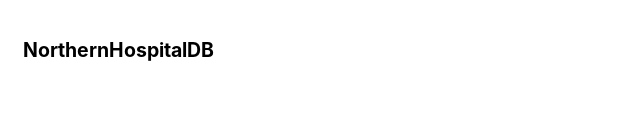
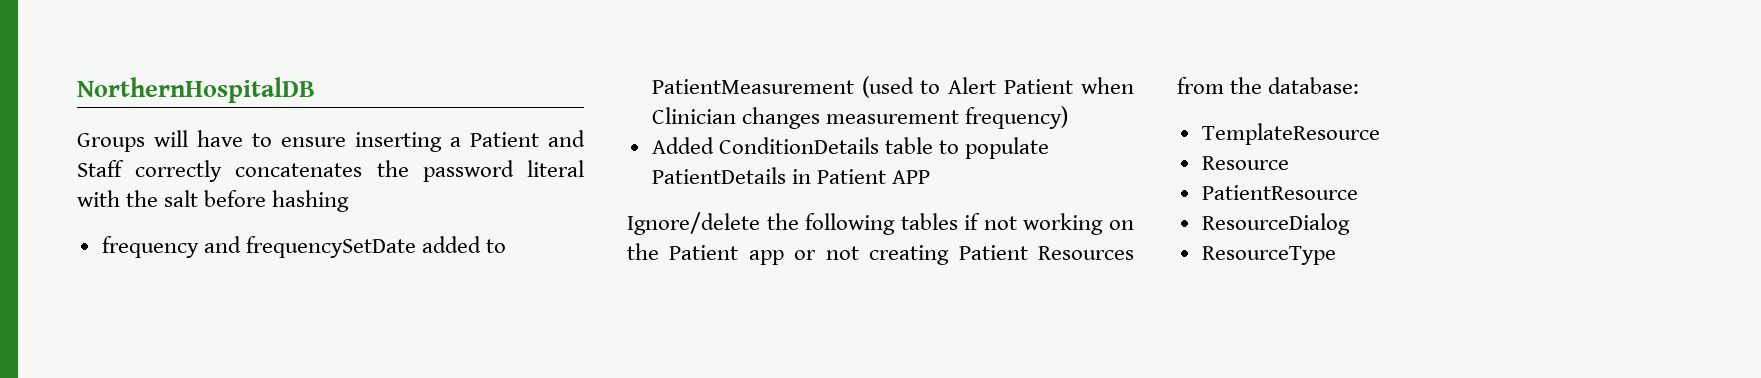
+ Groups will have to ensure inserting a Patient and Staff correctly concatenates the password literal with the salt before hashing
+ frequency and frequencySetDate added to PatientMeasurement (used to Alert Patient when Clinician changes measurement frequency)
+ Added ConditionDetails table to populate PatientDetails in Patient APP
+ Ignore/delete the following tables if not working on the Patient app or not creating Patient Resources from the database:
+ TemplateResource
+ Resource
+ PatientResource
+ ResourceDialog
+ ResourceType

